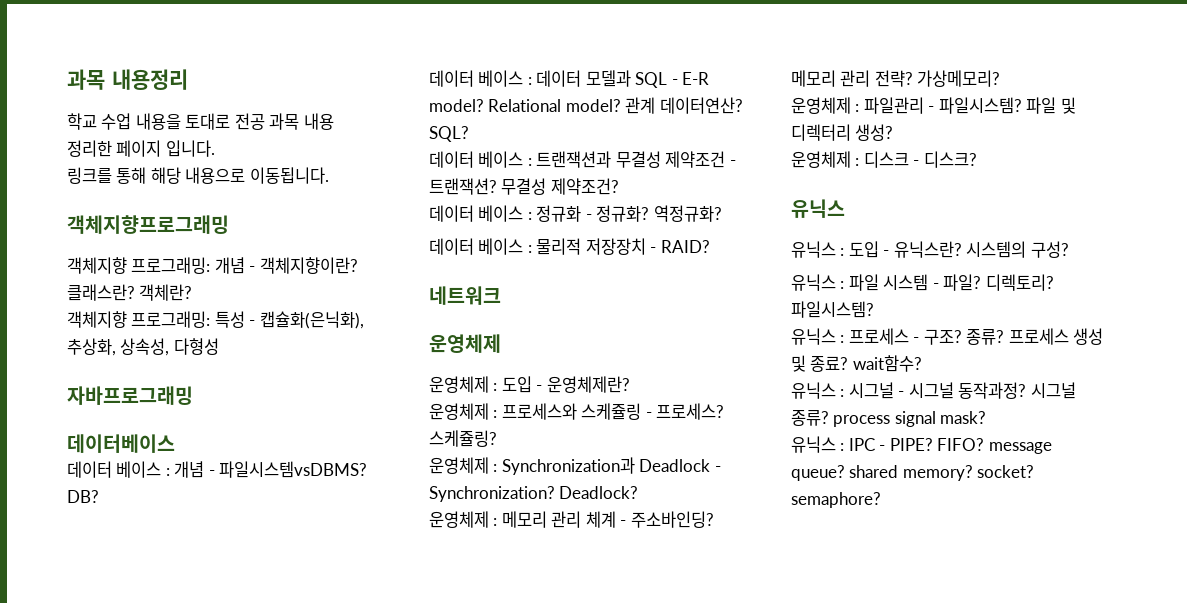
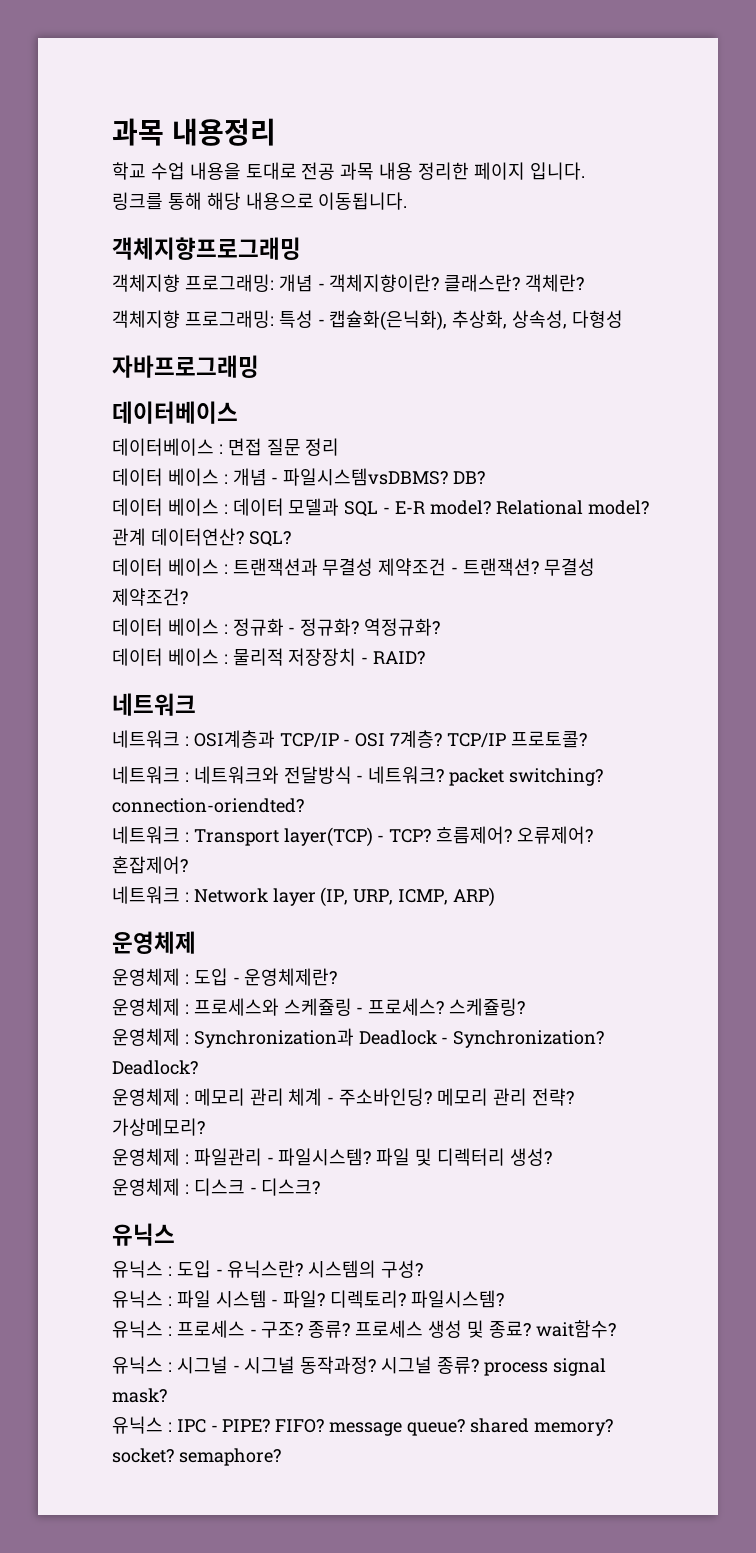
+ 데이터베이스 : 면접 질문 정리
+ 네트워크 : OSI계층과 TCP/IP - OSI 7계층? TCP/IP 프로토콜?
+ 네트워크 : 네트워크와 전달방식 - 네트워크? packet switching? connection-oriendted?
+ 네트워크 : Transport layer(TCP) - TCP? 흐름제어? 오류제어? 혼잡제어?
+ 네트워크 : Network layer (IP, URP, ICMP, ARP)

